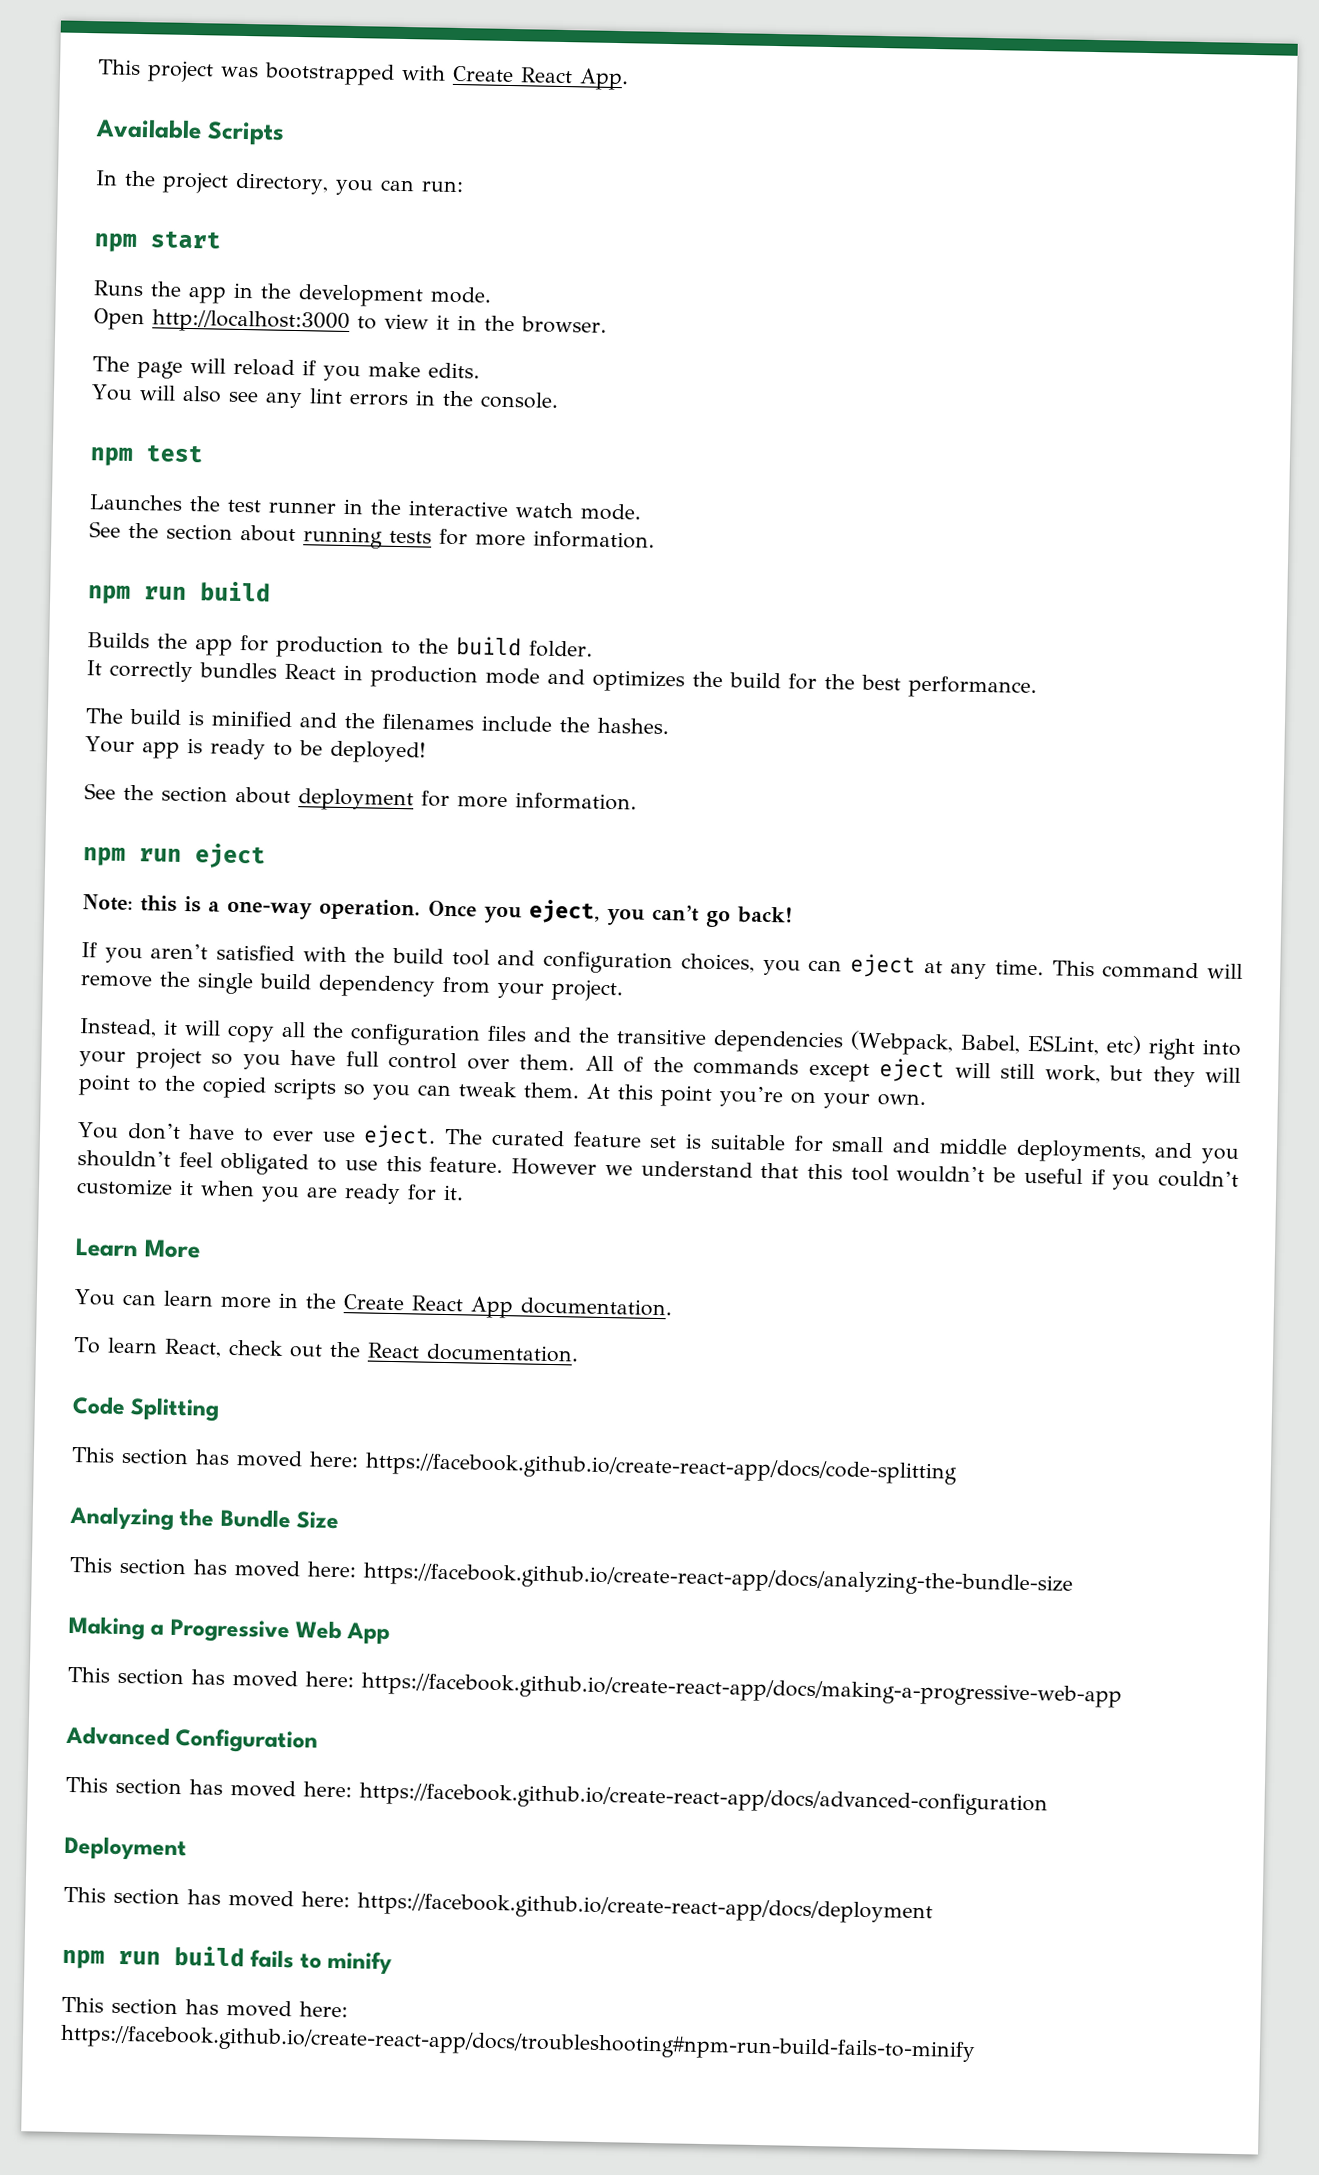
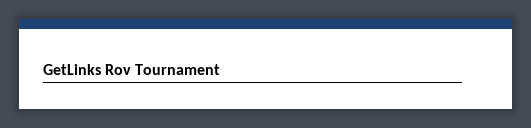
- This project was bootstrapped with Create React App.
- Available Scripts
- In the project directory, you can run:
- npm start
- Runs the app in the development mode.
- Open http://localhost:3000 to view it in the browser.
- The page will reload if you make edits.
- You will also see any lint errors in the console.
- npm test
- Launches the test runner in the interactive watch mode.
- See the section about running tests for more information.
- npm run build
- Builds the app for production to the build folder.
- It correctly bundles React in production mode and optimizes the build for the best performance.
- The build is minified and the filenames include the hashes.
- Your app is ready to be deployed!
- See the section about deployment for more information.
- npm run eject
- Note: this is a one-way operation. Once you eject, you can’t go back!
- If you aren’t satisfied with the build tool and configuration choices, you can eject at any time. This command will remove the single build dependency from your project.
- Instead, it will copy all the configuration files and the transitive dependencies (Webpack, Babel, ESLint, etc) right into your project so you have full control over them. All of the commands except eject will still work, but they will point to the copied scripts so you can tweak them. At this point you’re on your own.
- You don’t have to ever use eject. The curated feature set is suitable for small and middle deployments, and you shouldn’t feel obligated to use this feature. However we understand that this tool wouldn’t be useful if you couldn’t customize it when you are ready for it.
- Learn More
- You can learn more in the Create React App documentation.
- To learn React, check out the React documentation.
- Code Splitting
- This section has moved here: https://facebook.github.io/create-react-app/docs/code-splitting
- Analyzing the Bundle Size
- This section has moved here: https://facebook.github.io/create-react-app/docs/analyzing-the-bundle-size
- Making a Progressive Web App
- This section has moved here: https://facebook.github.io/create-react-app/docs/making-a-progressive-web-app
- Advanced Configuration
- This section has moved here: https://facebook.github.io/create-react-app/docs/advanced-configuration
- Deployment
- This section has moved here: https://facebook.github.io/create-react-app/docs/deployment
- npm run build fails to minify
- This section has moved here: https://facebook.github.io/create-react-app/docs/troubleshooting#npm-run-build-fails-to-minify
+ GetLinks Rov Tournament

